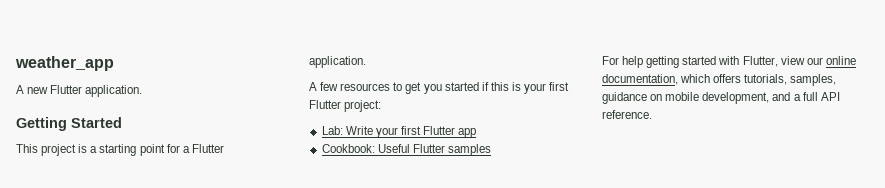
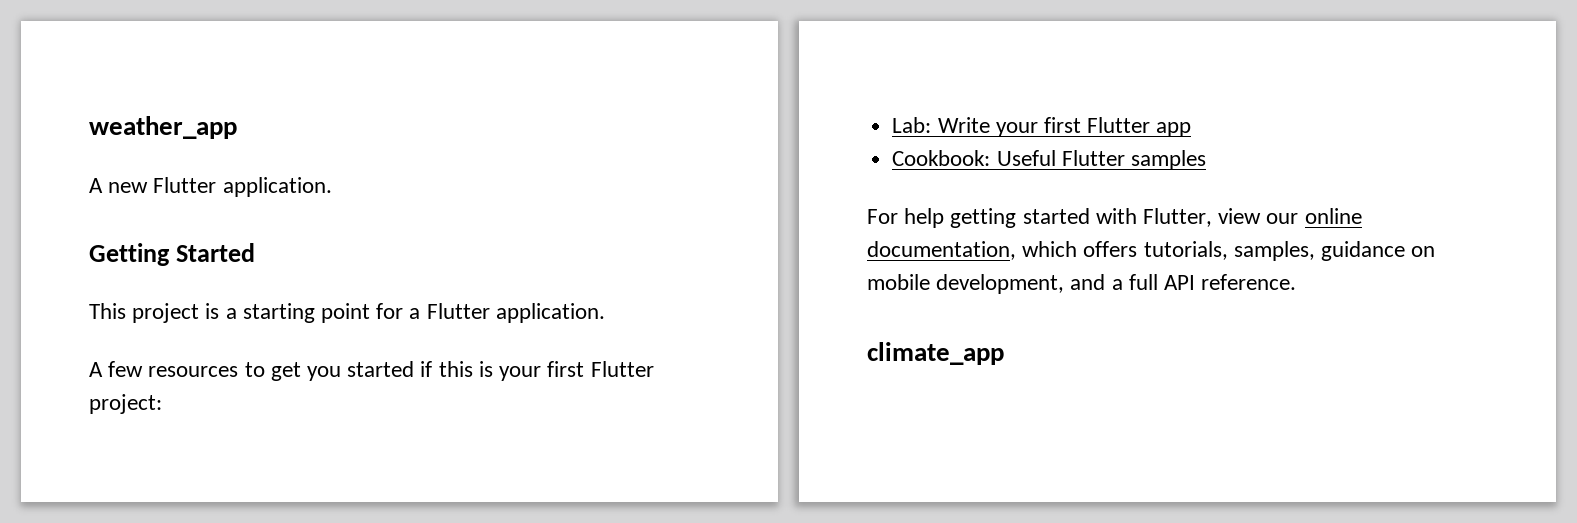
+ climate_app

